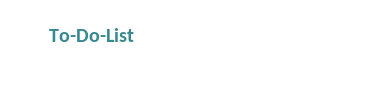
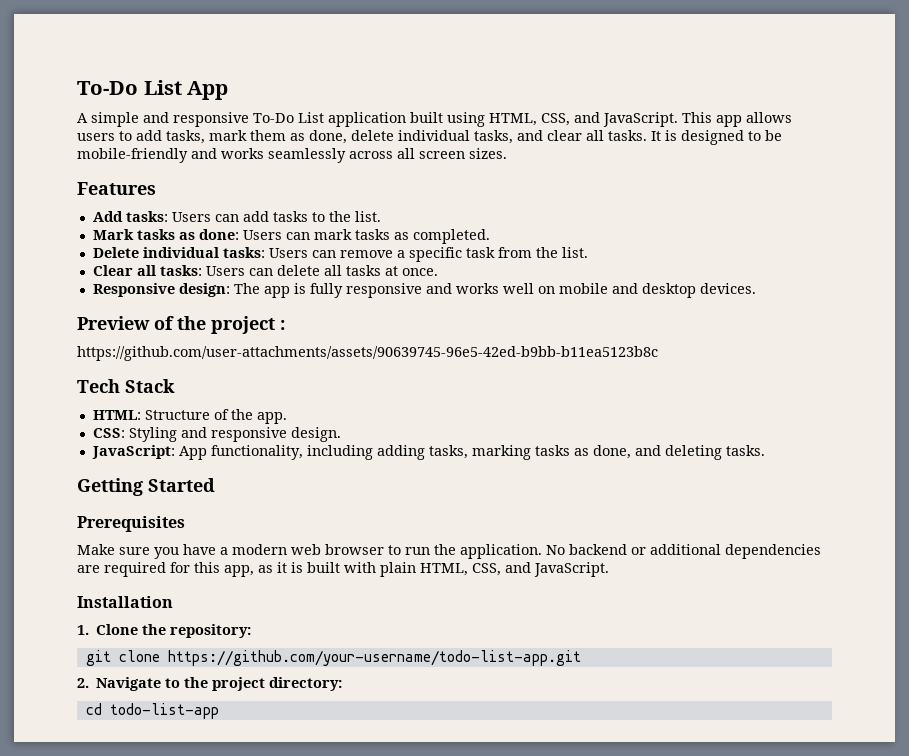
- To-Do-List
+ To-Do List App
+ A simple and responsive To-Do List application built using HTML, CSS, and JavaScript. This app allows users to add tasks, mark them as done, delete individual tasks, and clear all tasks. It is designed to be mobile-friendly and works seamlessly across all screen sizes.
+ Features
+ Add tasks: Users can add tasks to the list.
+ Mark tasks as done: Users can mark tasks as completed.
+ Delete individual tasks: Users can remove a specific task from the list.
+ Clear all tasks: Users can delete all tasks at once.
+ Responsive design: The app is fully responsive and works well on mobile and desktop devices.
+ Preview of the project :
+ https://github.com/user-attachments/assets/90639745-96e5-42ed-b9bb-b11ea5123b8c
+ Tech Stack
+ HTML: Structure of the app.
+ CSS: Styling and responsive design.
+ JavaScript: App functionality, including adding tasks, marking tasks as done, and deleting tasks.
+ Getting Started
+ Prerequisites
+ Make sure you have a modern web browser to run the application. No backend or additional dependencies are required for this app, as it is built with plain HTML, CSS, and JavaScript.
+ Installation
+ 1. Clone the repository:
+ git clone https://github.com/your-username/todo-list-app.git
+ 2. Navigate to the project directory:
+ cd todo-list-app

